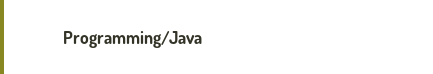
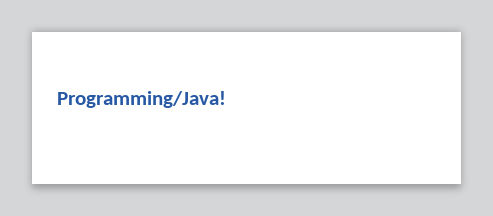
- Programming/Java
+ Programming/Java!

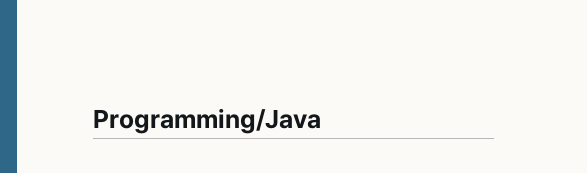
- Programming/Java!
+ Programming/Java

